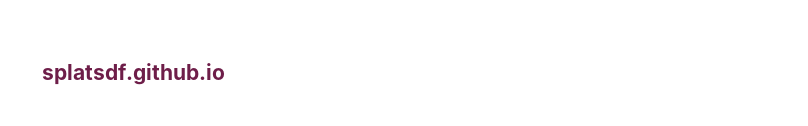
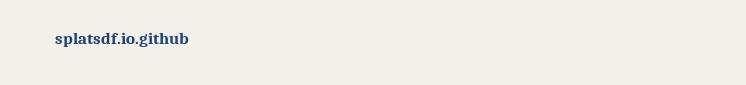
- splatsdf.github.io
+ splatsdf.io.github

